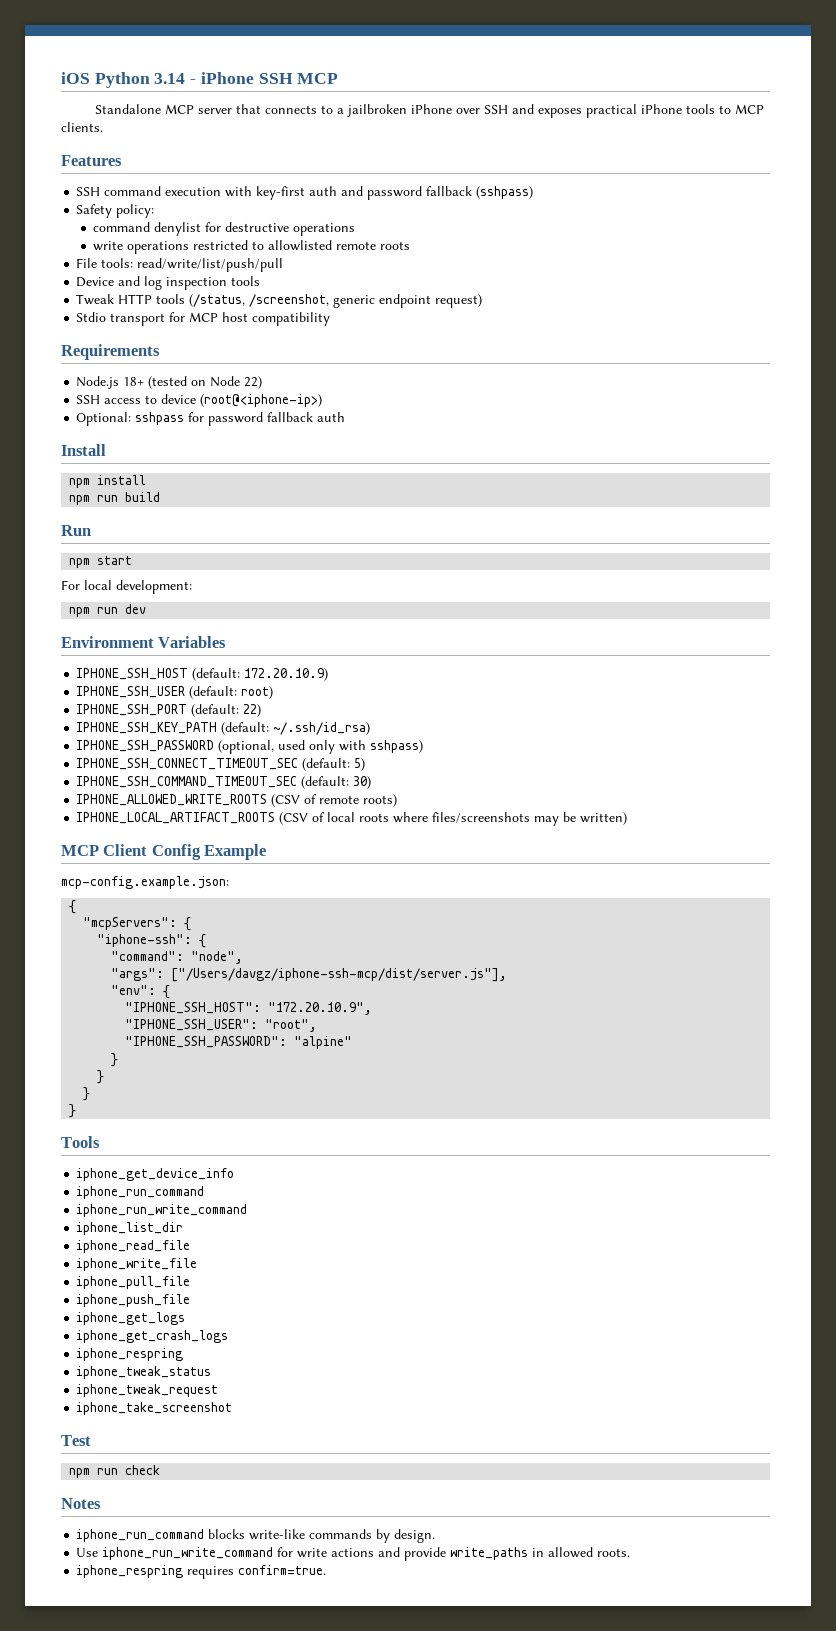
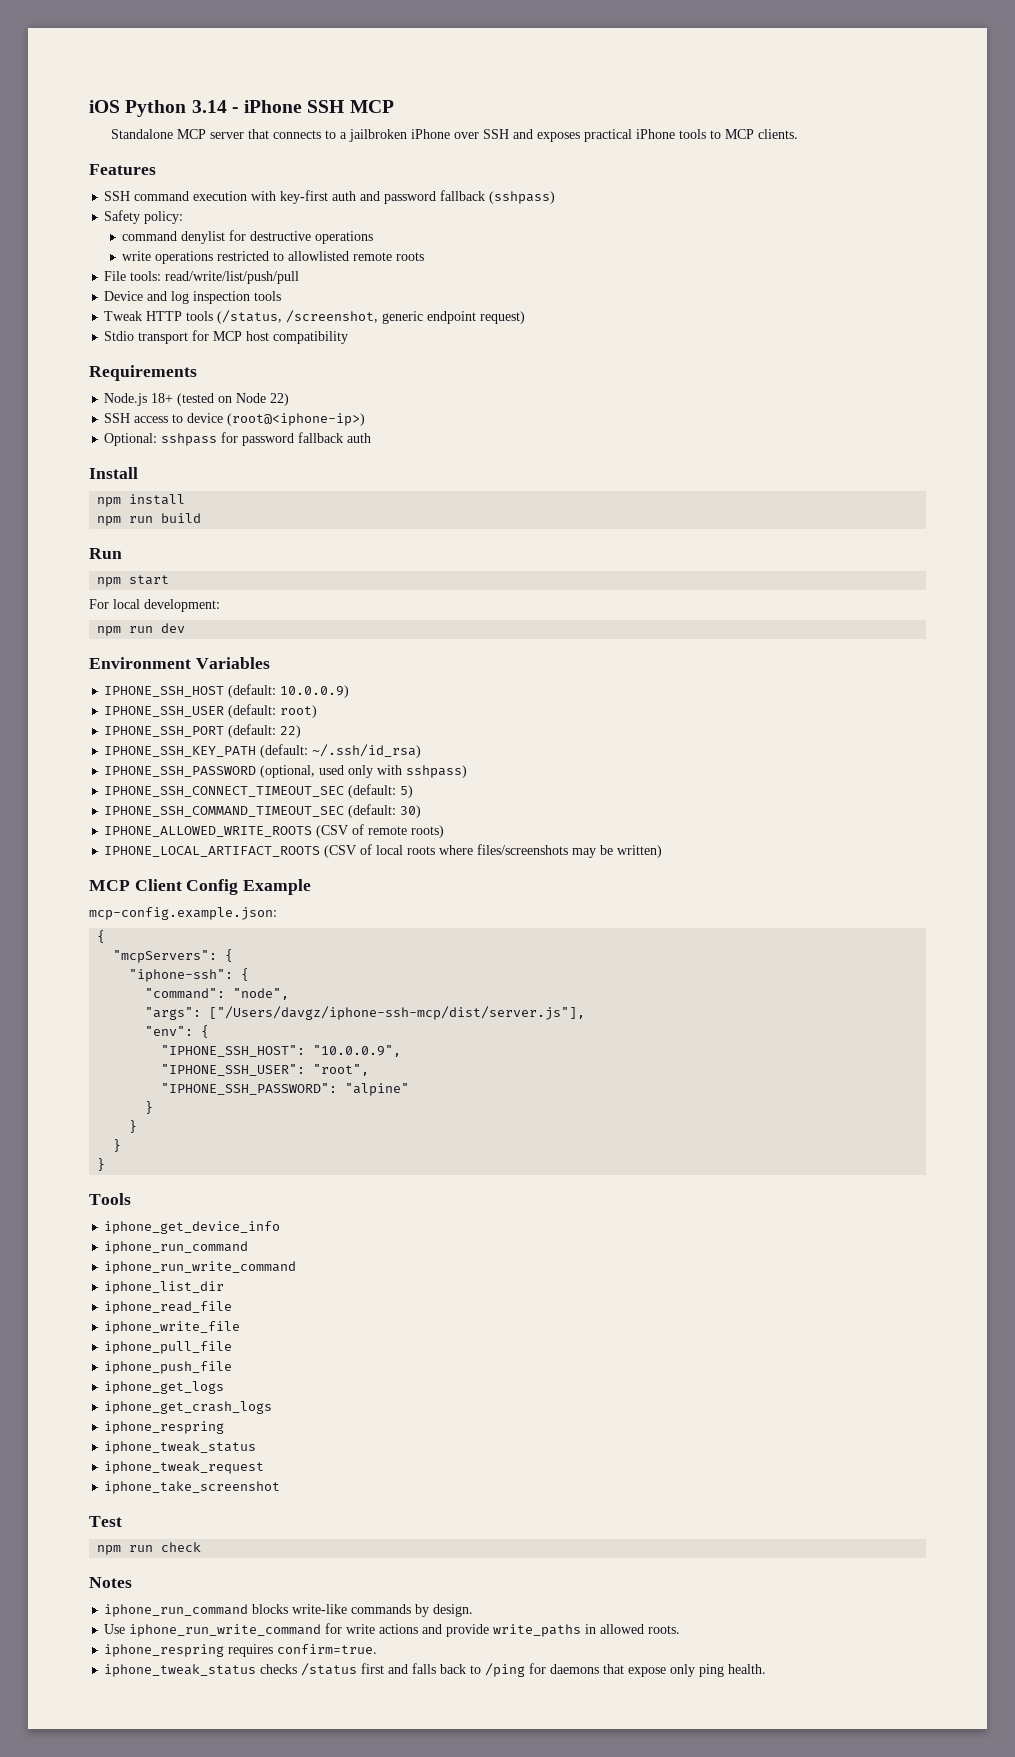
- IPHONE_SSH_HOST (default: 172.20.10.9)
+ IPHONE_SSH_HOST (default: 10.0.0.9)
- "IPHONE_SSH_HOST": "172.20.10.9",
+ "IPHONE_SSH_HOST": "10.0.0.9",
+ iphone_tweak_status checks /status first and falls back to /ping for daemons that expose only ping health.

